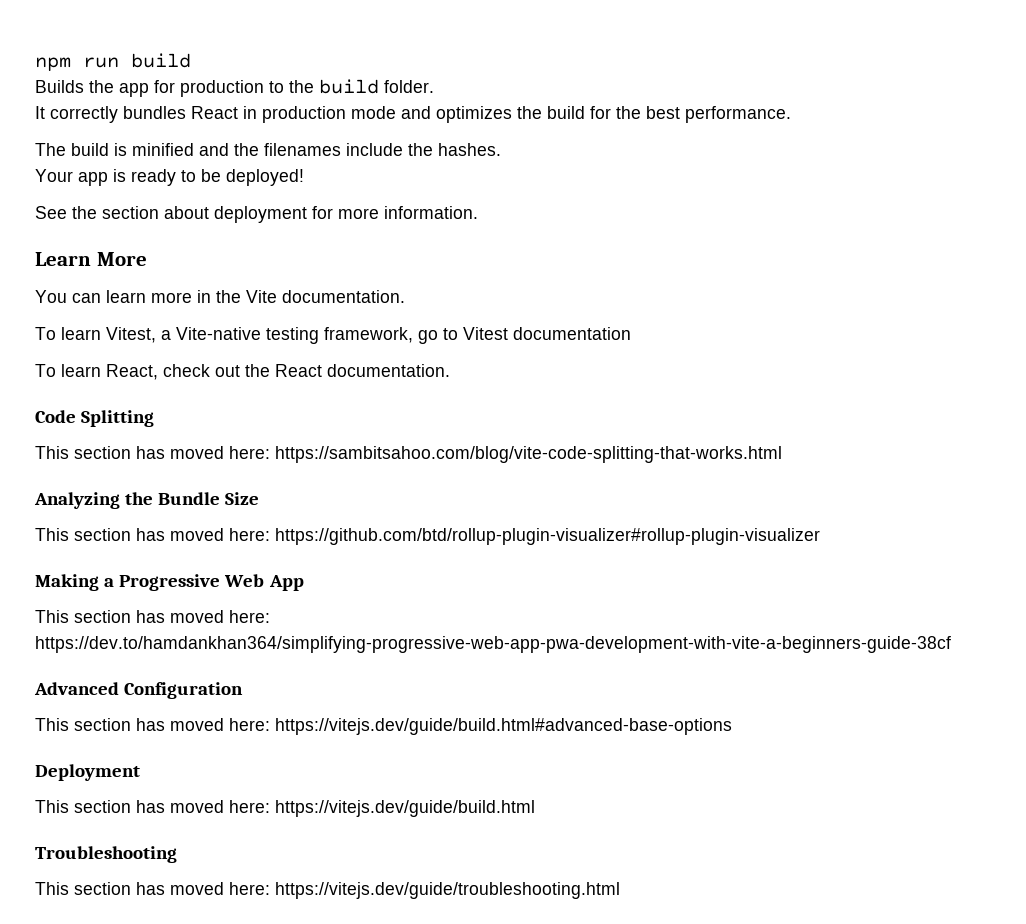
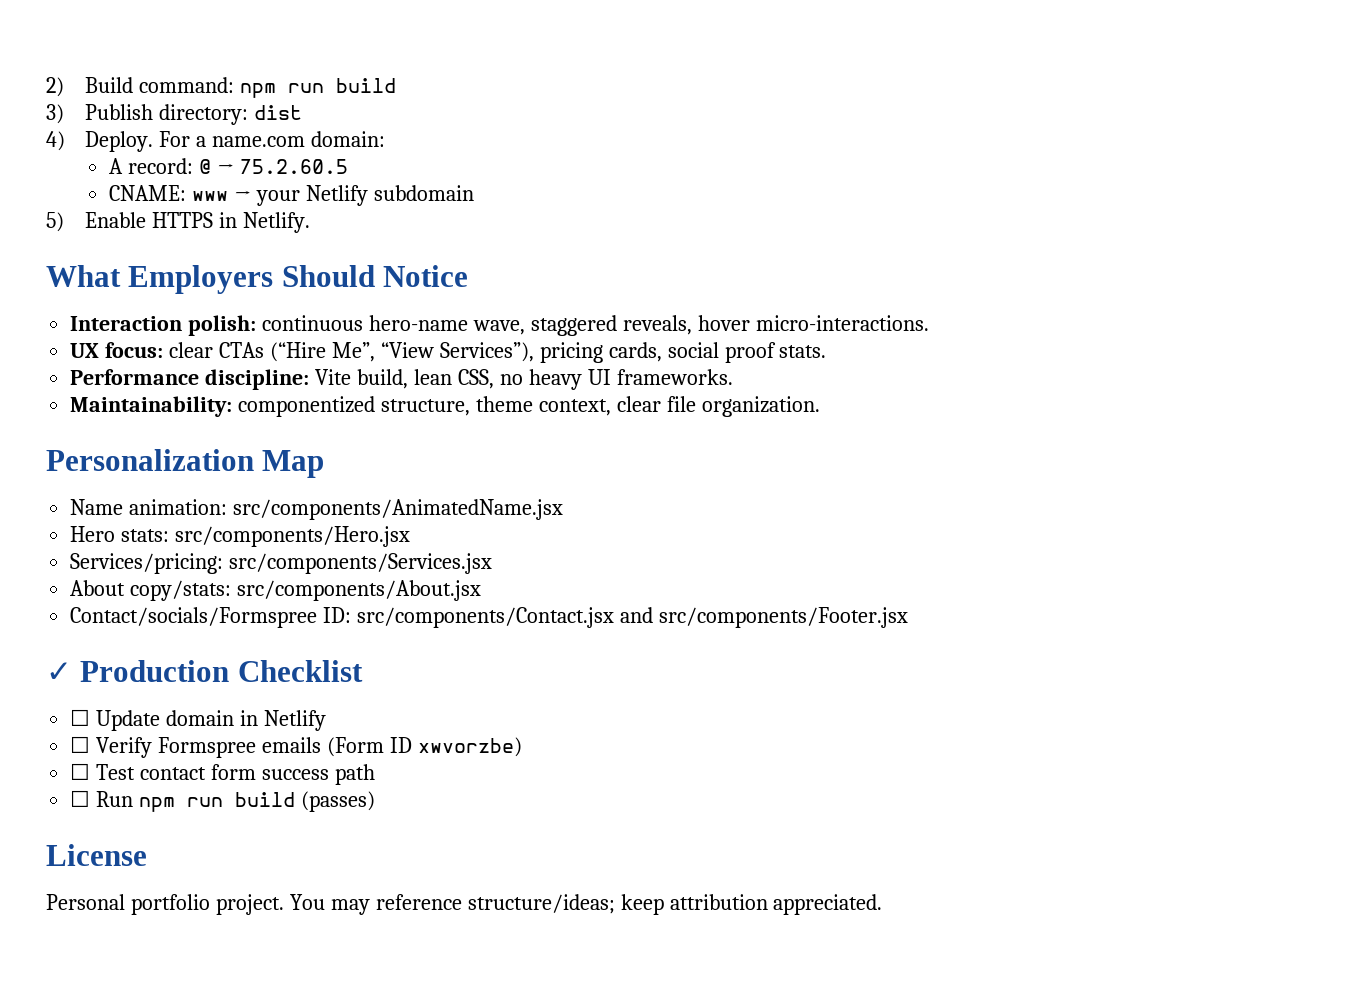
- npm run build
+ 2) Build command: npm run build
- Builds the app for production to the build folder.
- It correctly bundles React in production mode and optimizes the build for the best performance.
- The build is minified and the filenames include the hashes.
- Your app is ready to be deployed!
- See the section about deployment for more information.
- Learn More
- You can learn more in the Vite documentation.
- To learn Vitest, a Vite-native testing framework, go to Vitest documentation
- To learn React, check out the React documentation.
- Code Splitting
- This section has moved here: https://sambitsahoo.com/blog/vite-code-splitting-that-works.html
- Analyzing the Bundle Size
- This section has moved here: https://github.com/btd/rollup-plugin-visualizer#rollup-plugin-visualizer
- Making a Progressive Web App
- This section has moved here: https://dev.to/hamdankhan364/simplifying-progressive-web-app-pwa-development-with-vite-a-beginners-guide-38cf
- Advanced Configuration
- This section has moved here: https://vitejs.dev/guide/build.html#advanced-base-options
- Deployment
- This section has moved here: https://vitejs.dev/guide/build.html
- Troubleshooting
- This section has moved here: https://vitejs.dev/guide/troubleshooting.html
+ 3) Publish directory: dist
+ 4) Deploy. For a name.com domain:
+ A record: @ → 75.2.60.5
+ CNAME: www → your Netlify subdomain
+ 5) Enable HTTPS in Netlify.
+ What Employers Should Notice
+ Interaction polish: continuous hero-name wave, staggered reveals, hover micro-interactions.
+ UX focus: clear CTAs (“Hire Me”, “View Services”), pricing cards, social proof stats.
+ Performance discipline: Vite build, lean CSS, no heavy UI frameworks.
+ Maintainability: componentized structure, theme context, clear file organization.
+ Personalization Map
+ Name animation: src/components/AnimatedName.jsx
+ Hero stats: src/components/Hero.jsx
+ Services/pricing: src/components/Services.jsx
+ About copy/stats: src/components/About.jsx
+ Contact/socials/Formspree ID: src/components/Contact.jsx and src/components/Footer.jsx
+ ✓ Production Checklist
+ ☐ Update domain in Netlify
+ ☐ Verify Formspree emails (Form ID xwvorzbe)
+ ☐ Test contact form success path
+ ☐ Run npm run build (passes)
+ License
+ Personal portfolio project. You may reference structure/ideas; keep attribution appreciated.

